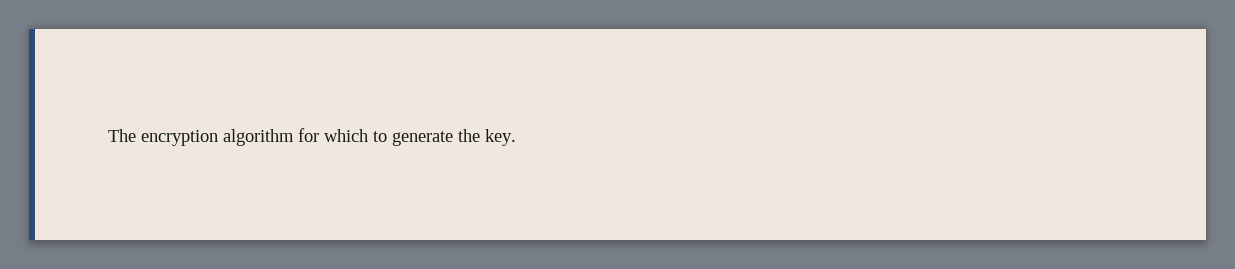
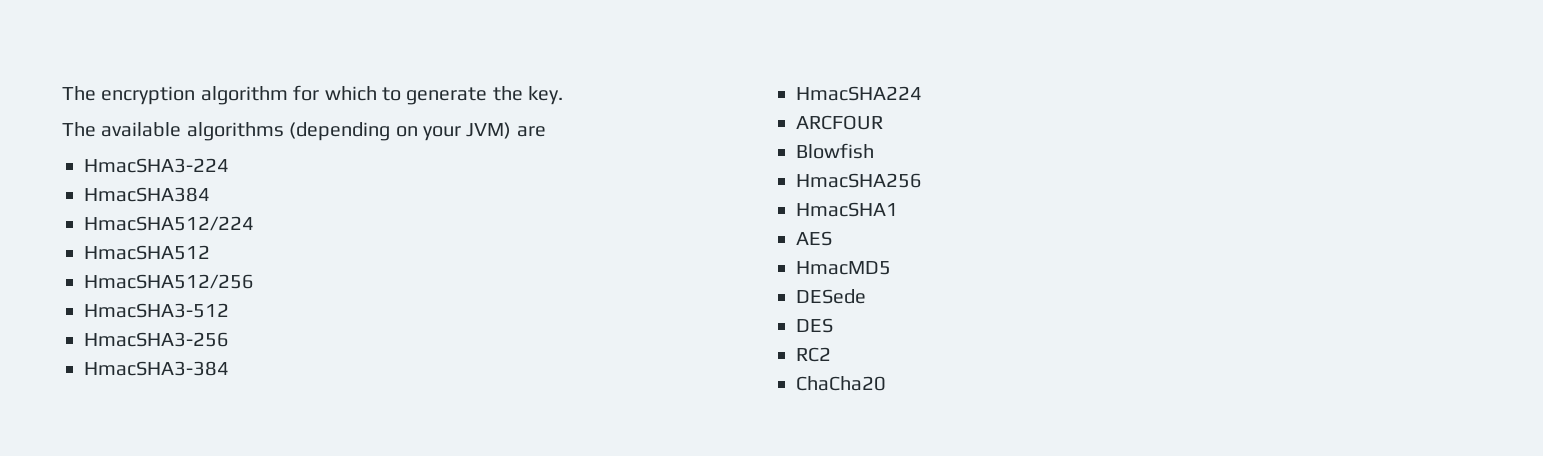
+ The available algorithms (depending on your JVM) are
+ HmacSHA3-224
+ HmacSHA384
+ HmacSHA512/224
+ HmacSHA512
+ HmacSHA512/256
+ HmacSHA3-512
+ HmacSHA3-256
+ HmacSHA3-384
+ HmacSHA224
+ ARCFOUR
+ Blowfish
+ HmacSHA256
+ HmacSHA1
+ AES
+ HmacMD5
+ DESede
+ DES
+ RC2
+ ChaCha20

